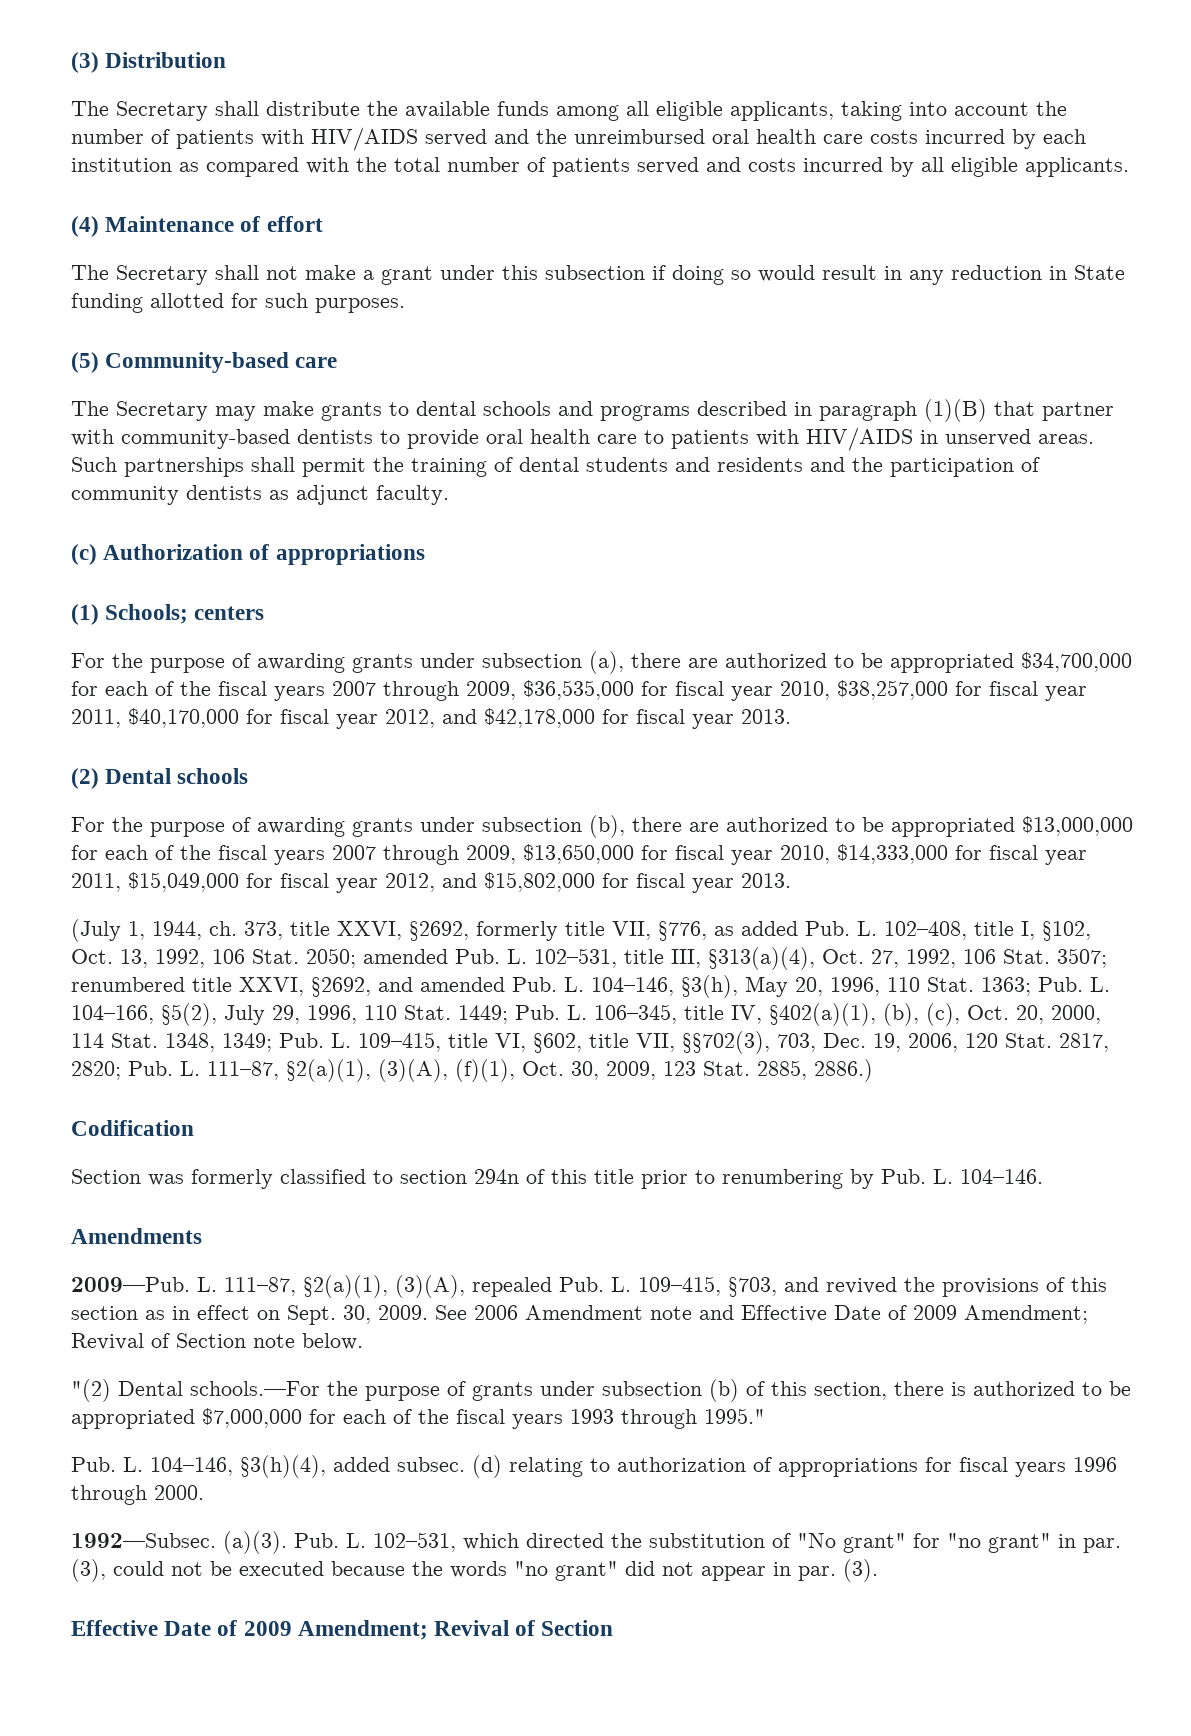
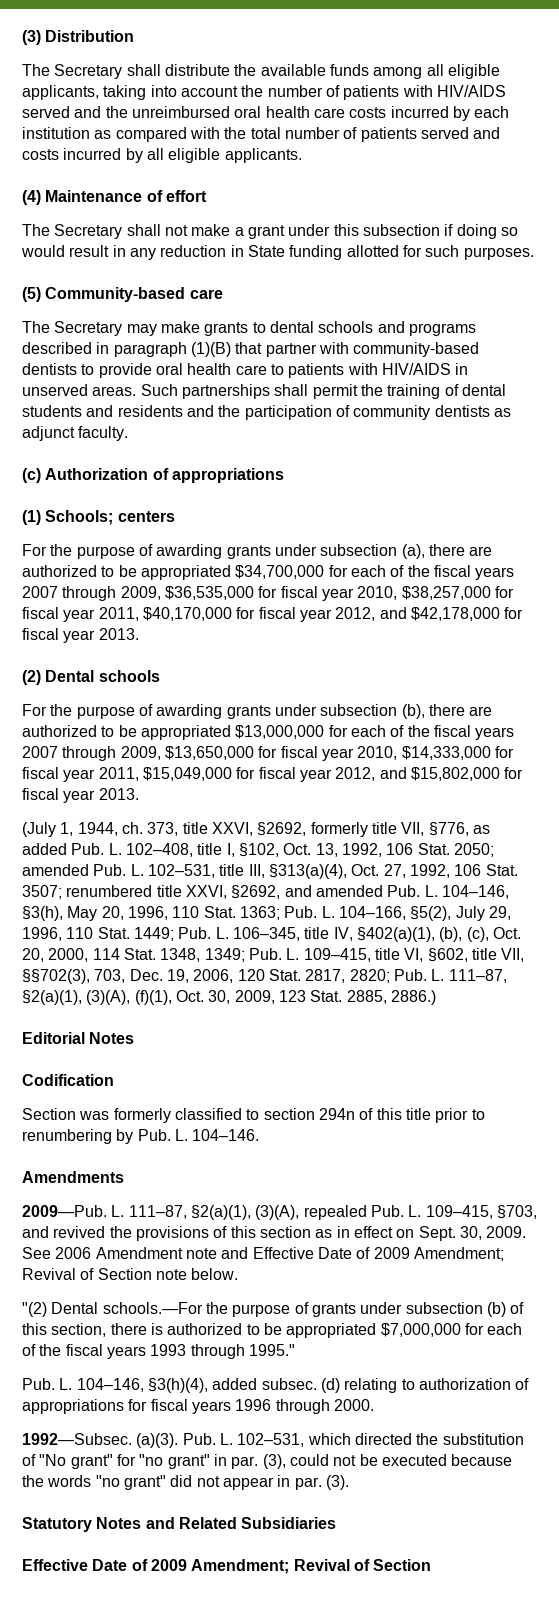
+ Editorial Notes
+ Statutory Notes and Related Subsidiaries

